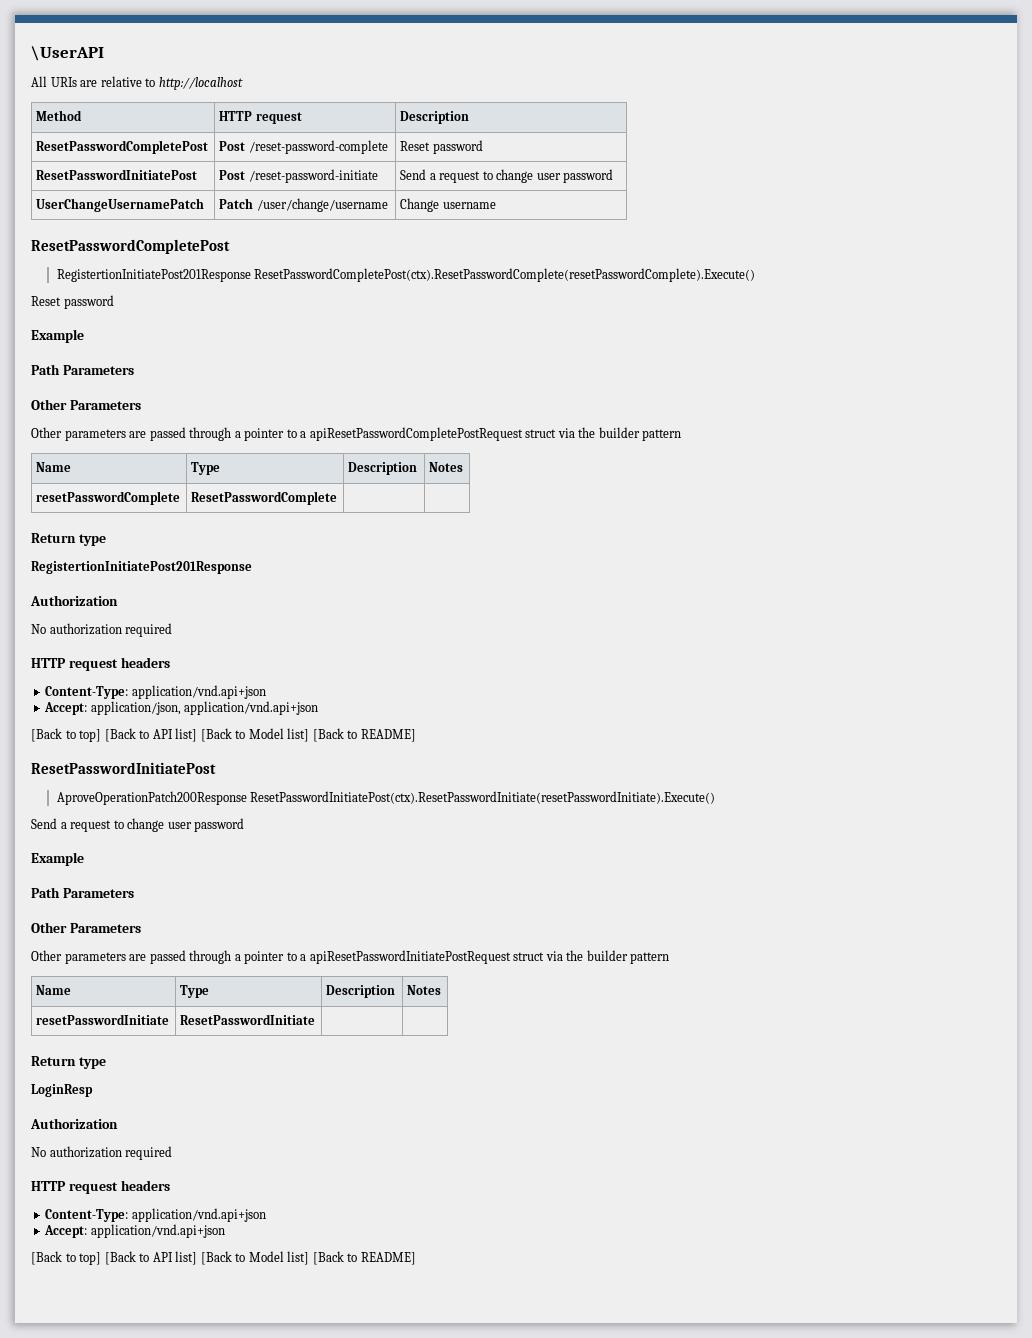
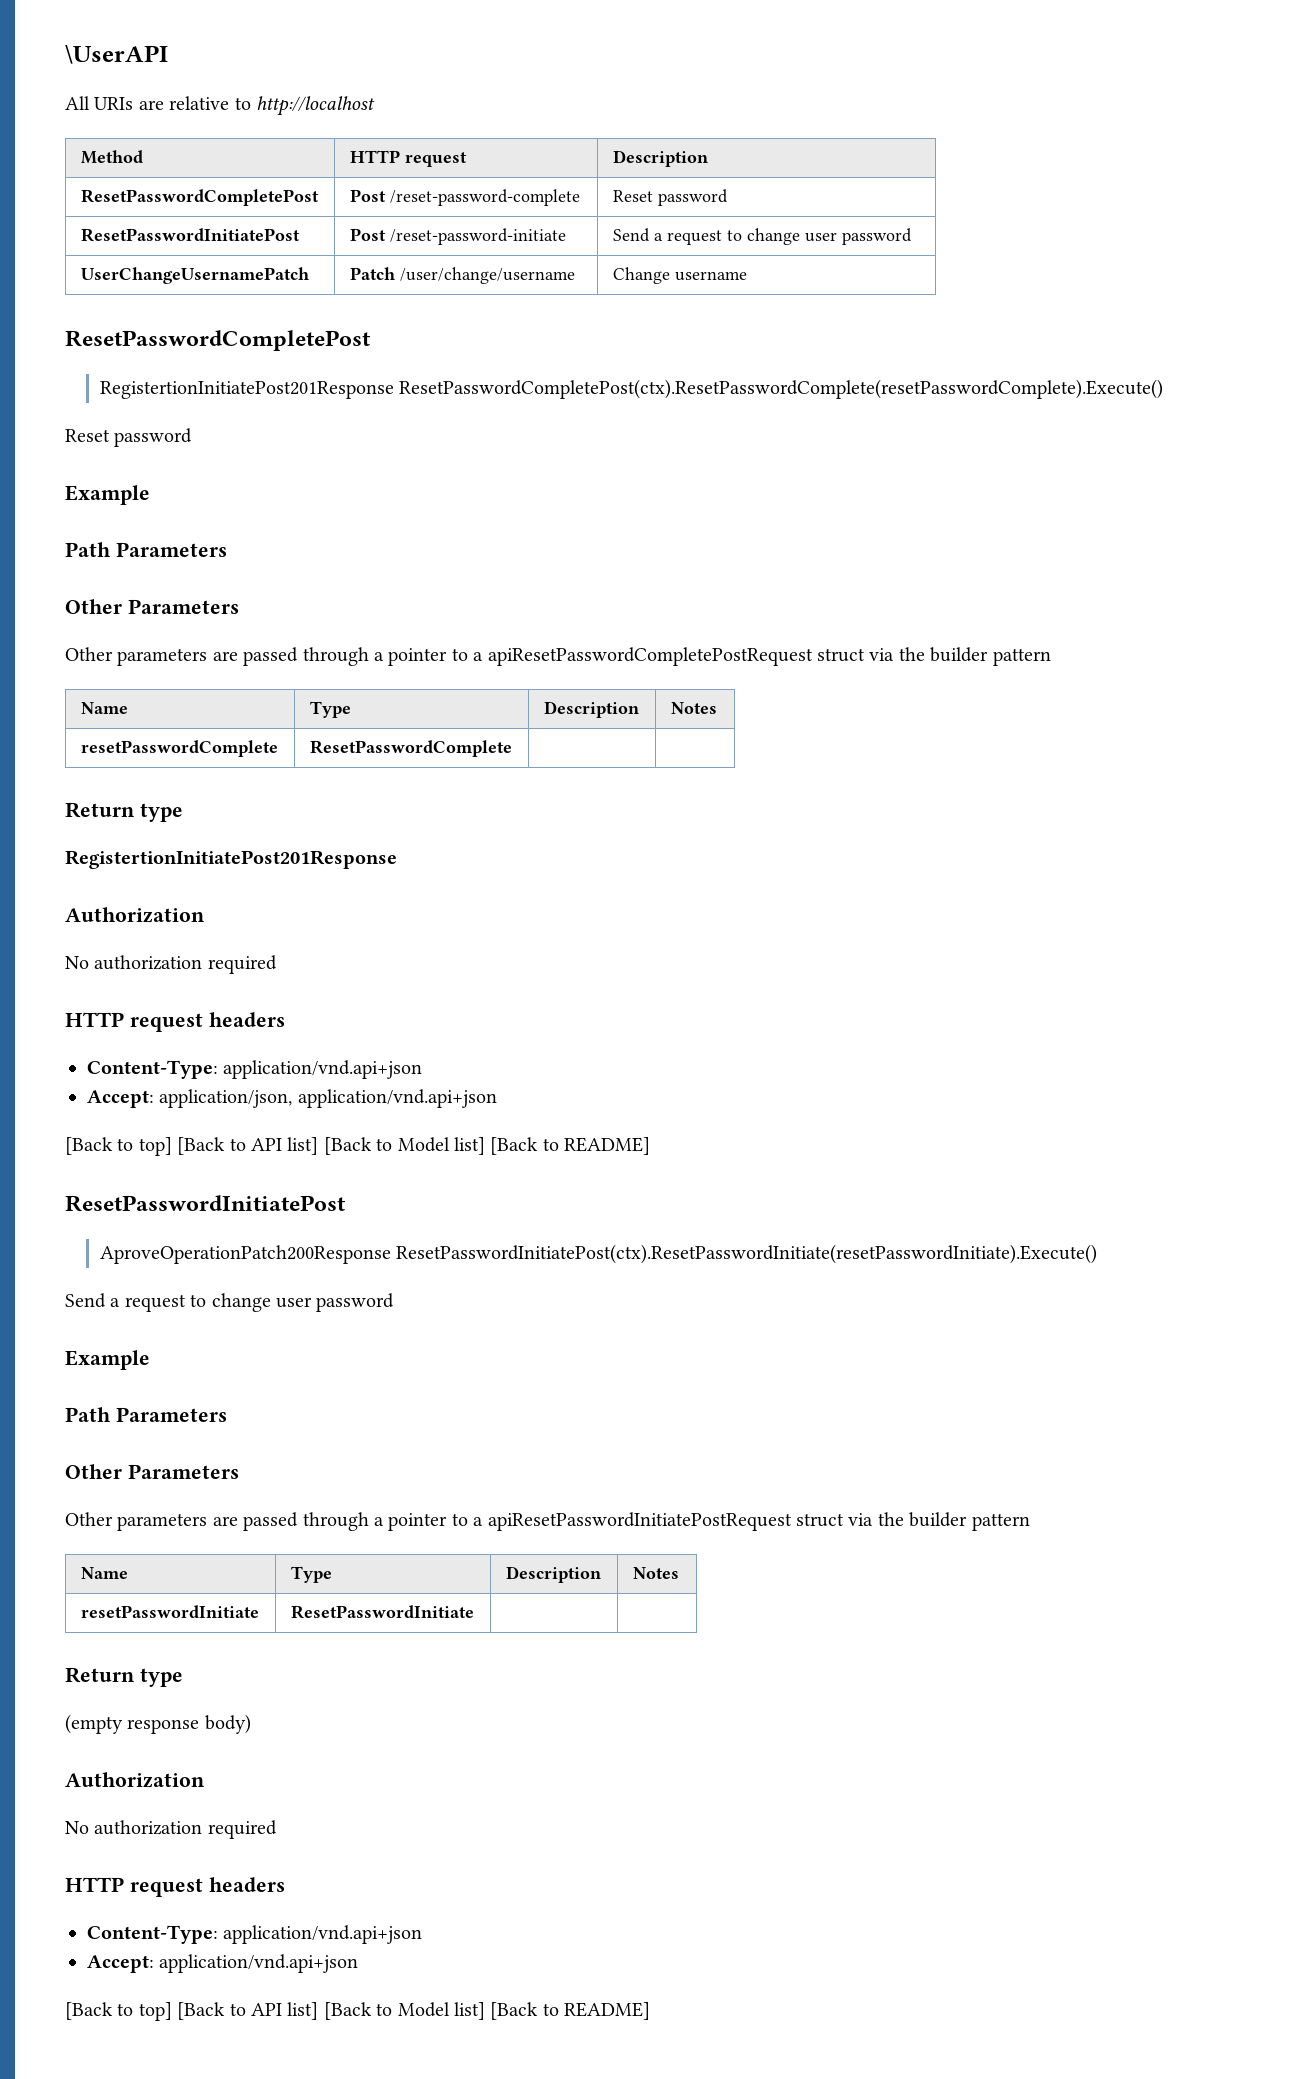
- LoginResp
+ (empty response body)

